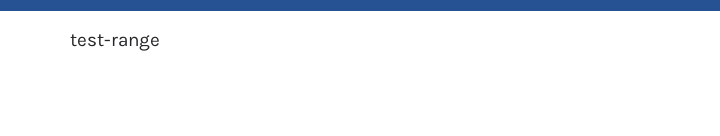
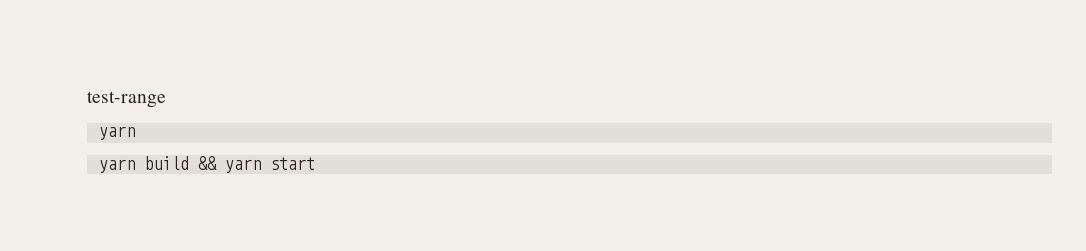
  test-range
+ yarn
+ yarn build && yarn start

